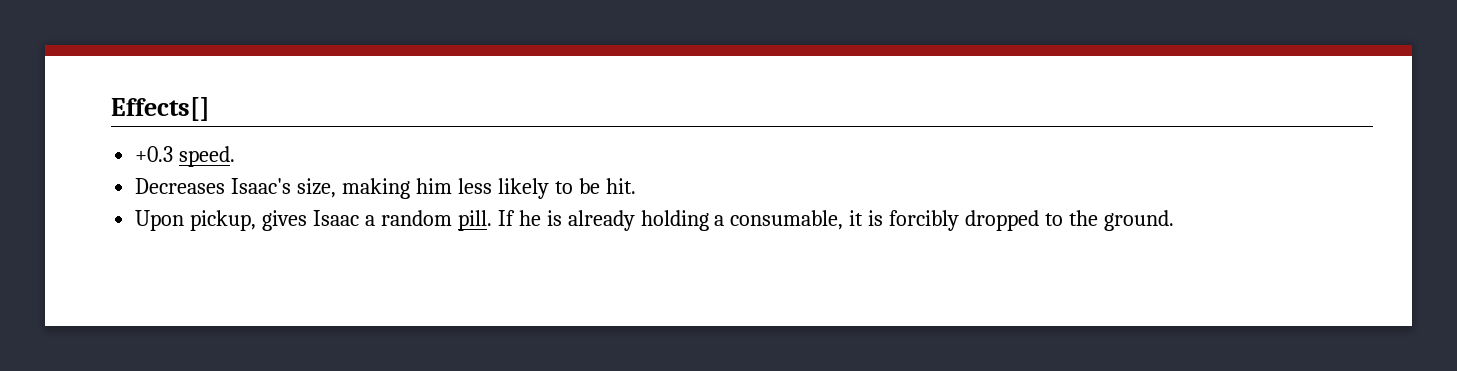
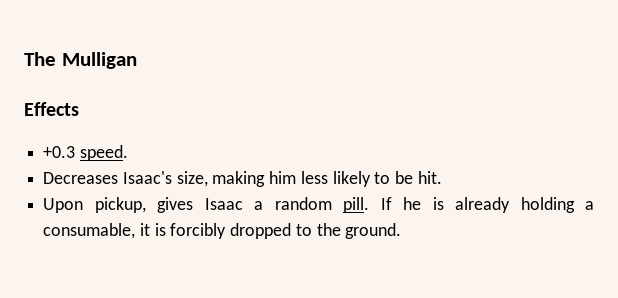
- Effects[]
+ The Mulligan
+ Effects

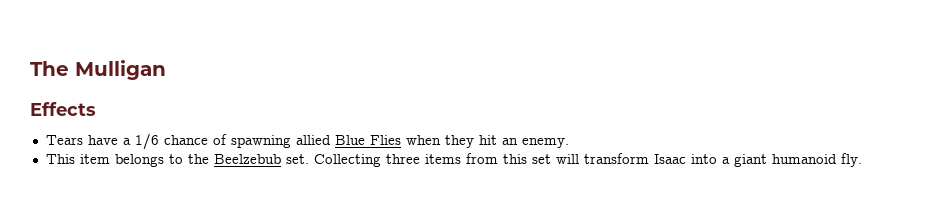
- +0.3 speed.
- Decreases Isaac's size, making him less likely to be hit.
- Upon pickup, gives Isaac a random pill. If he is already holding a consumable, it is forcibly dropped to the ground.
+ Tears have a 1/6 chance of spawning allied Blue Flies when they hit an enemy.
+ This item belongs to the Beelzebub set. Collecting three items from this set will transform Isaac into a giant humanoid fly.

